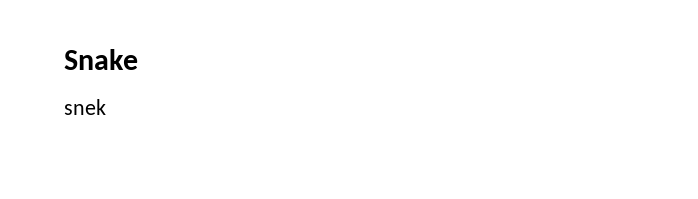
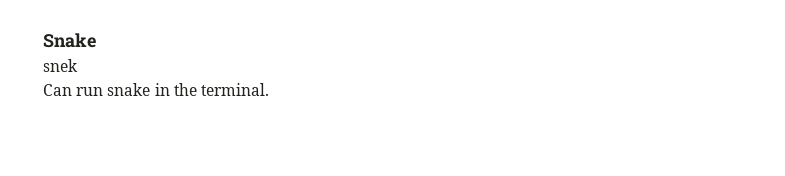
+ Can run snake in the terminal.

